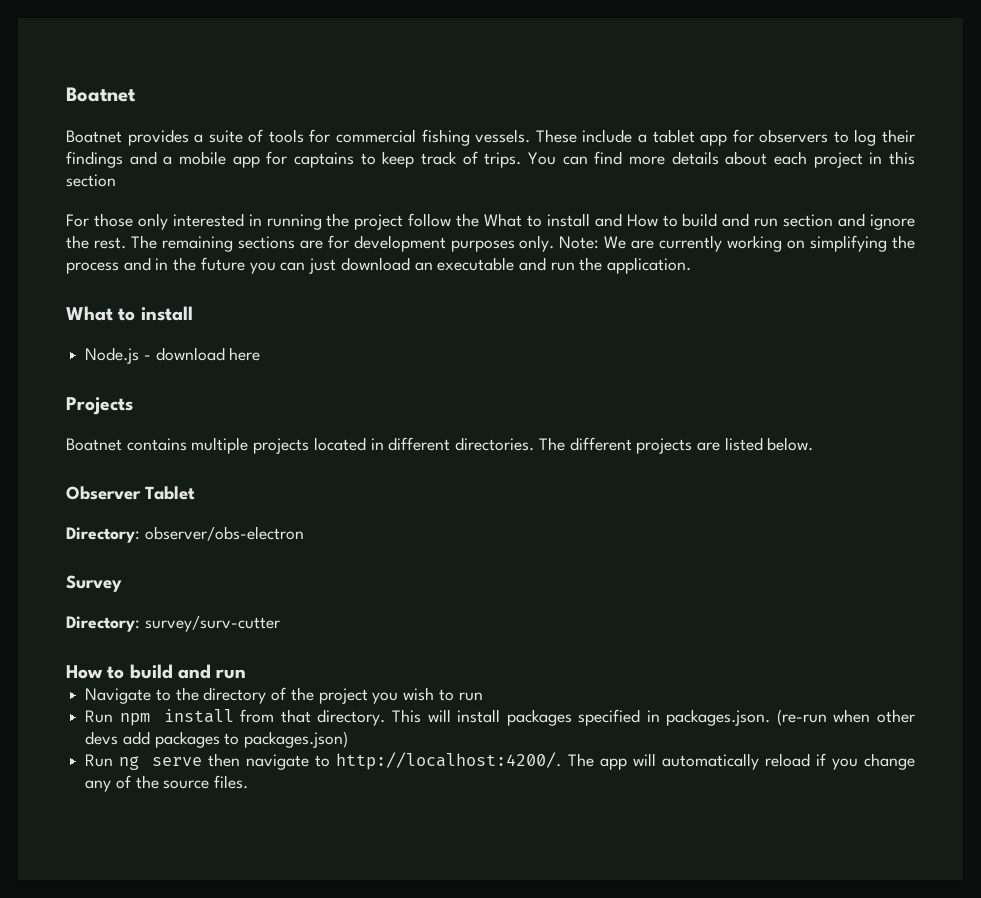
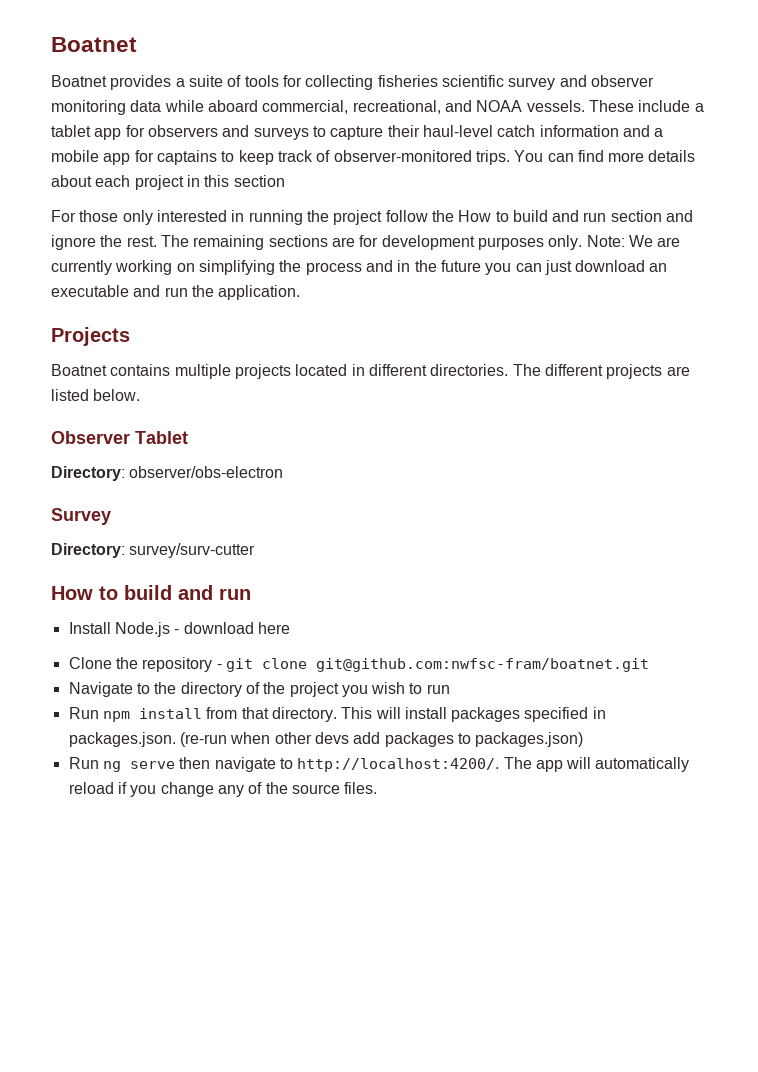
- Boatnet provides a suite of tools for commercial fishing vessels.
+ Boatnet provides a suite of tools for collecting fisheries scientific survey and observer monitoring data while aboard commercial, recreational, and NOAA vessels.
- These include a tablet app for observers to log their findings and a mobile app for captains to keep track of trips.
+ These include a tablet app for observers and surveys to capture their haul-level catch information and a mobile app for captains to keep track of observer-monitored trips.
- For those only interested in running the project follow the What to install and How to build and run section and ignore the rest.
+ For those only interested in running the project follow the How to build and run section and ignore the rest.
  Note: We are currently working on simplifying the process and in the future you can just download an executable and run the application.
- What to install
- Node.js - download here
+ Install Node.js - download here
+ Clone the repository - git clone git@github.com:nwfsc-fram/boatnet.git

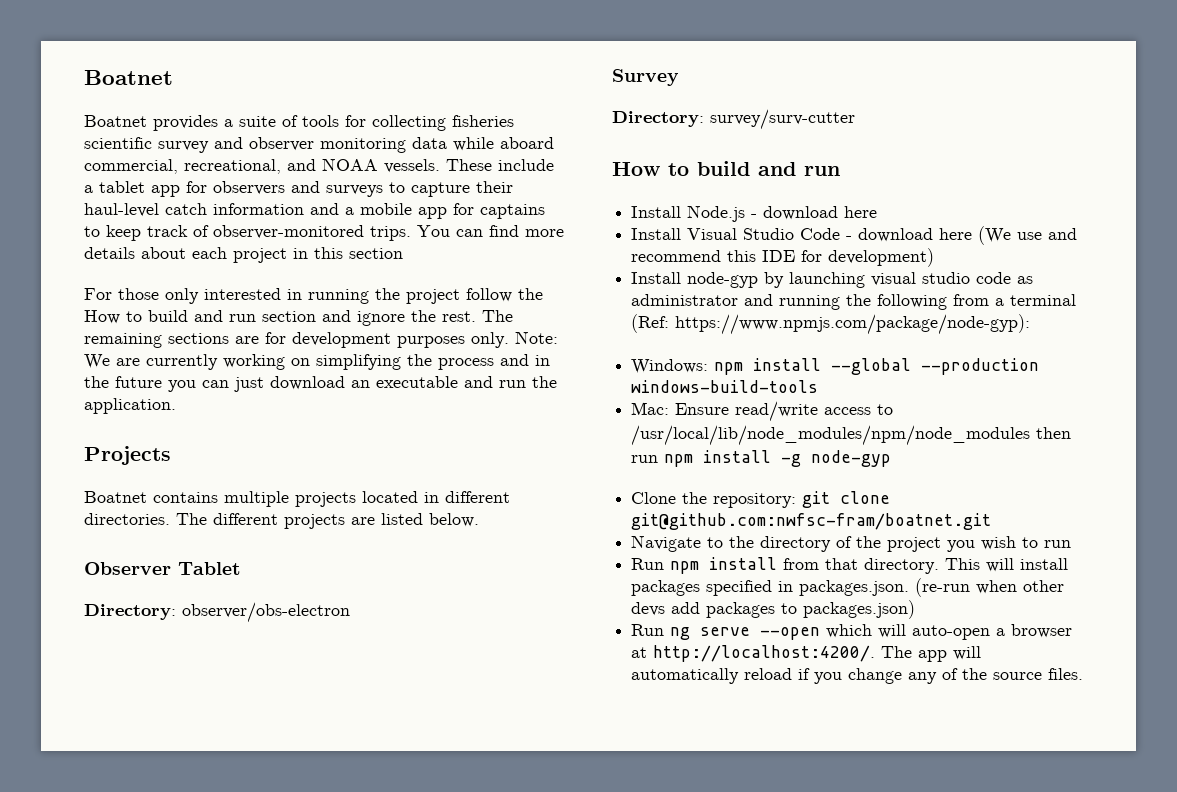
+ Install Visual Studio Code - download here (We use and recommend this IDE for development)
+ Install node-gyp by launching visual studio code as administrator and running the following from a terminal (Ref: https://www.npmjs.com/package/node-gyp):
+ Windows: npm install --global --production windows-build-tools
+ Mac: Ensure read/write access to /usr/local/lib/node_modules/npm/node_modules then run npm install -g node-gyp
- Clone the repository - git clone git@github.com:nwfsc-fram/boatnet.git
+ Clone the repository: git clone git@github.com:nwfsc-fram/boatnet.git
- Run ng serve then navigate to http://localhost:4200/.
+ Run ng serve --open which will auto-open a browser at http://localhost:4200/.

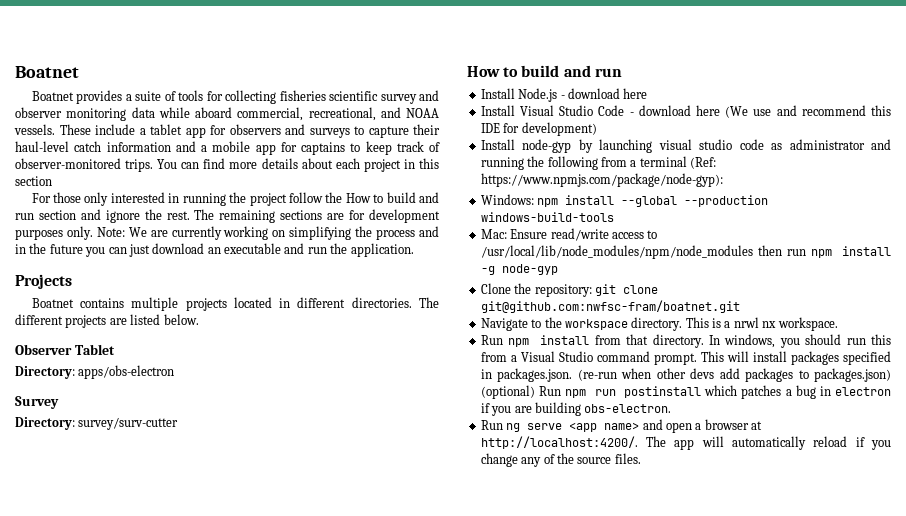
- Directory: observer/obs-electron
+ Directory: apps/obs-electron
- Navigate to the directory of the project you wish to run
+ Navigate to the workspace directory. This is a nrwl nx workspace.
+ In windows, you should run this from a Visual Studio command prompt.
- This will install packages specified in packages.json. (re-run when other devs add packages to packages.json)
+ This will install packages specified in packages.json. (re-run when other devs add packages to packages.json) (optional) Run npm run postinstall which patches a bug in electron if you are building obs-electron.
- Run ng serve --open which will auto-open a browser at http://localhost:4200/.
+ Run ng serve <app name> and open a browser at http://localhost:4200/.

